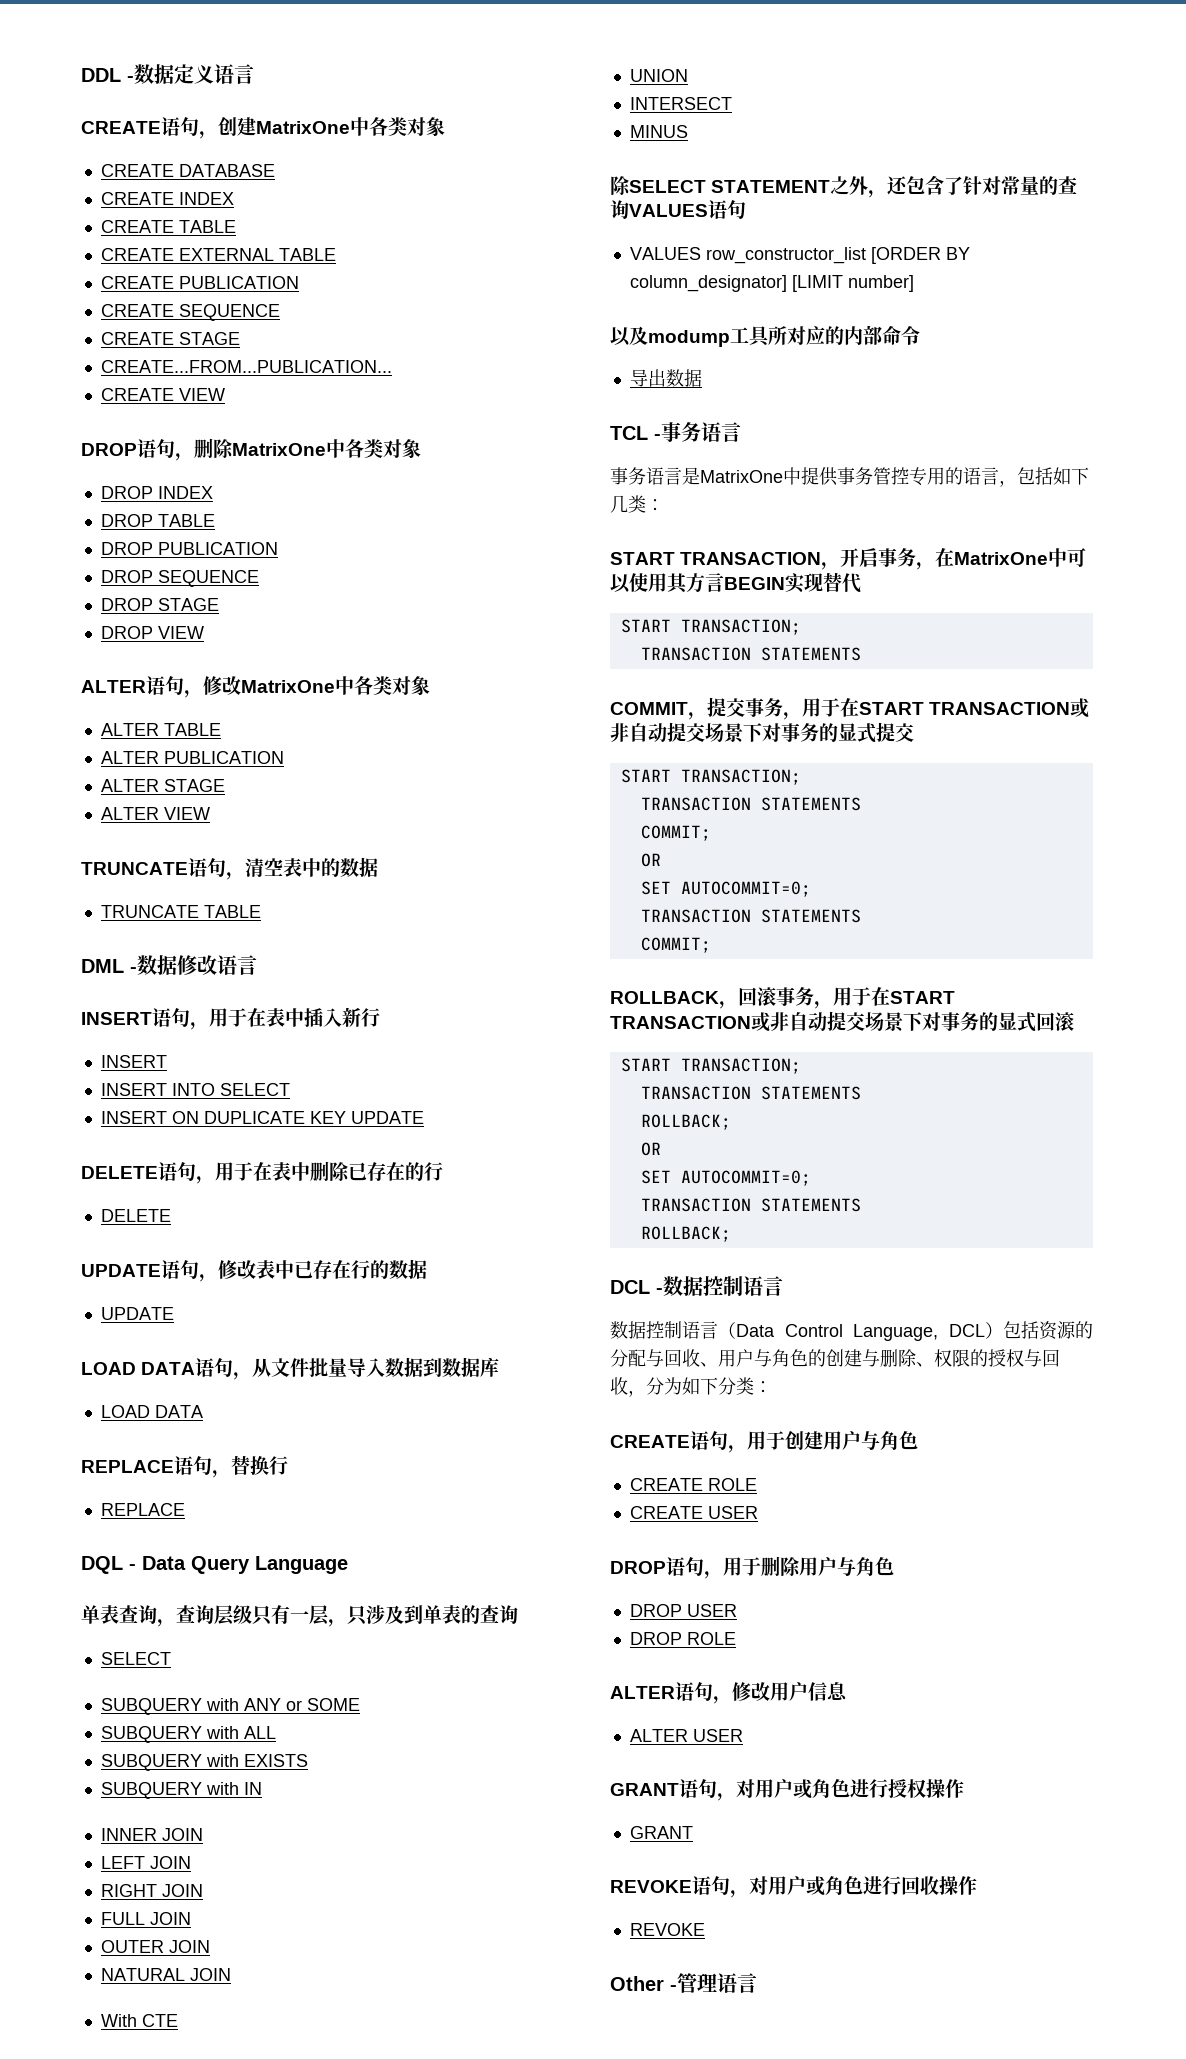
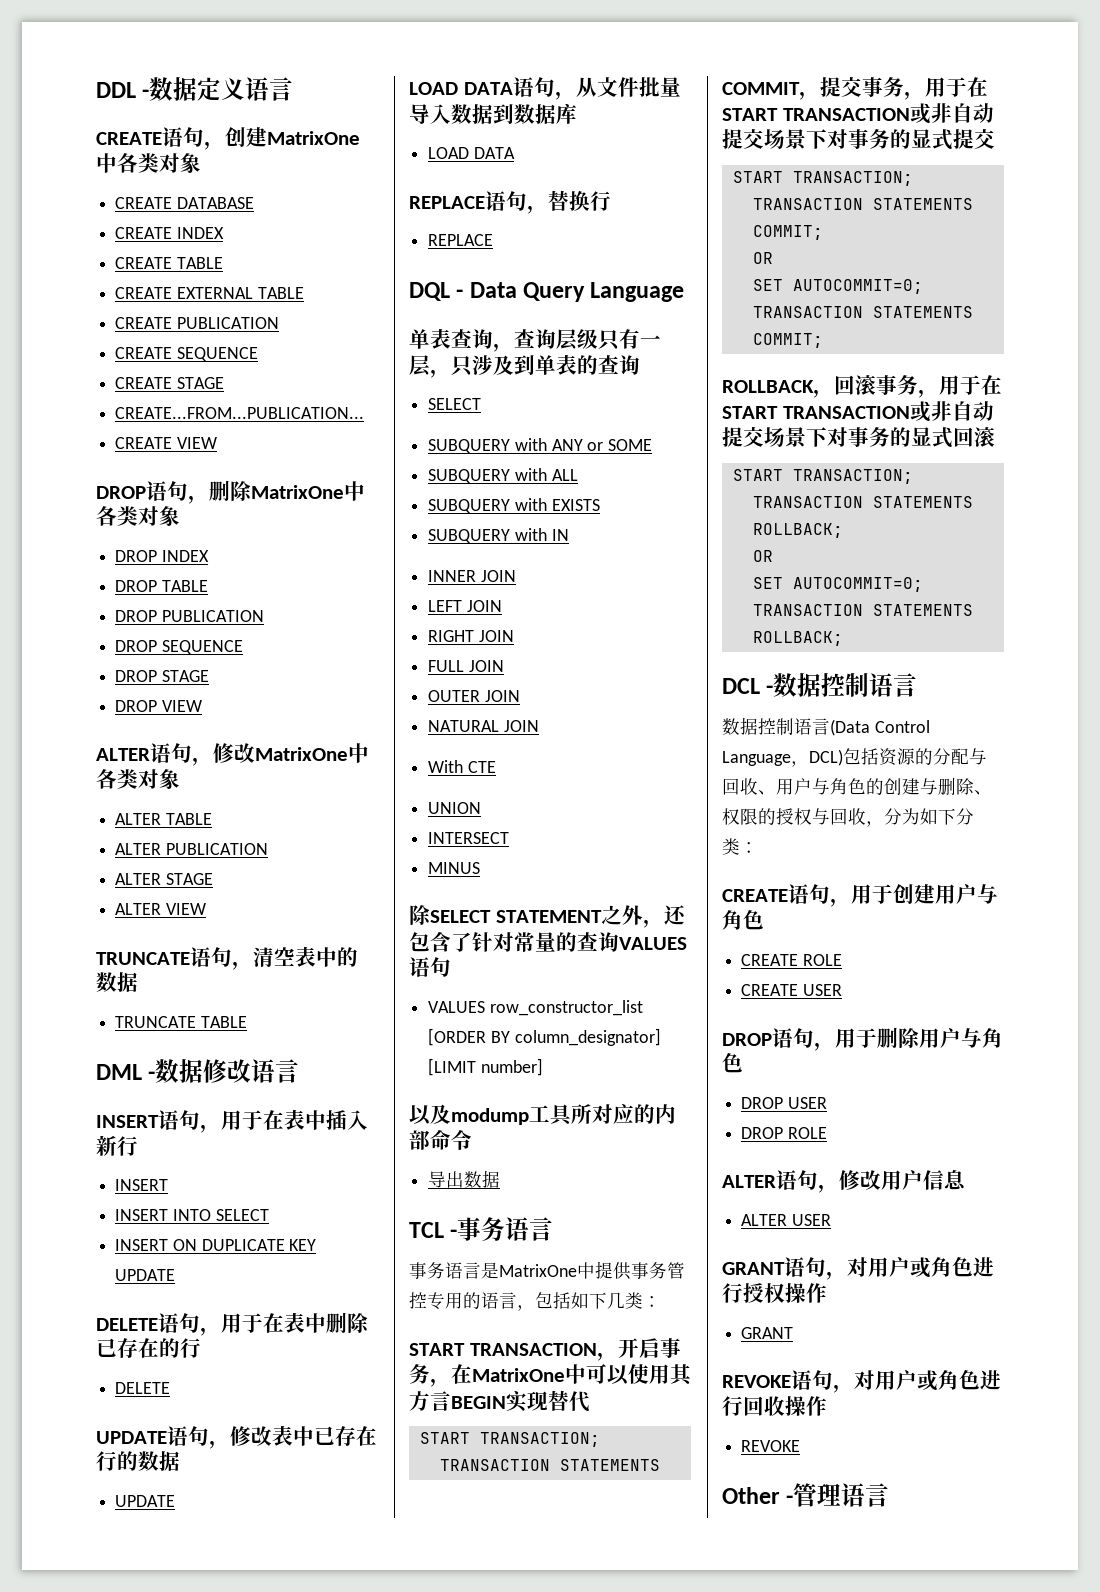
- 数据控制语言（Data Control Language, DCL）包括资源的分配与回收、用户与角色的创建与删除、权限的授权与回收，分为如下分类：
+ 数据控制语言(Data Control Language，DCL)包括资源的分配与回收、用户与角色的创建与删除、权限的授权与回收，分为如下分类：

